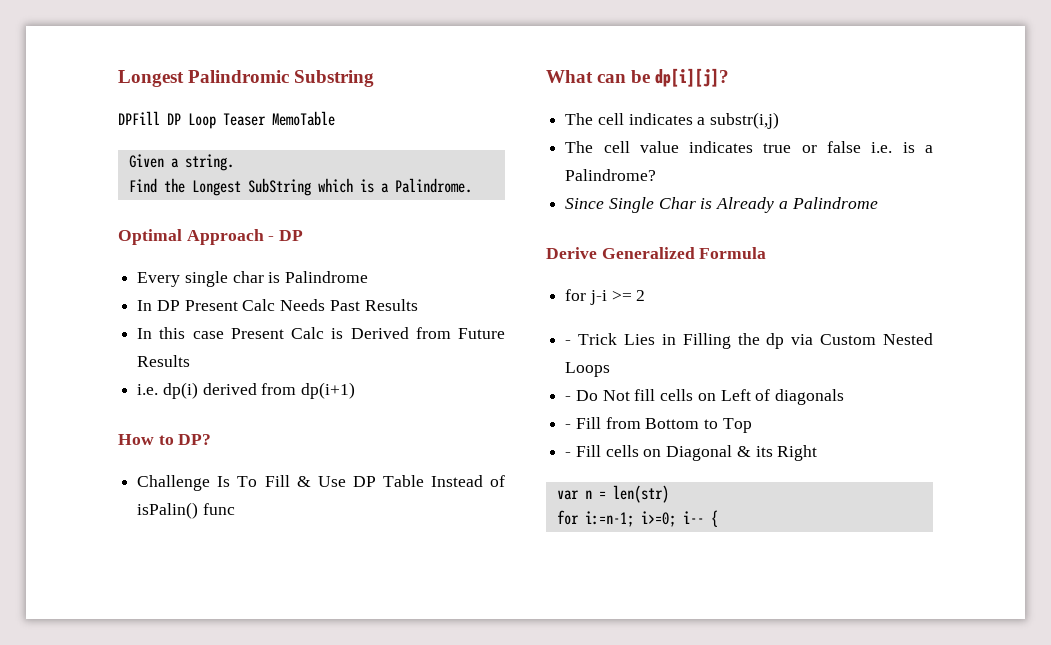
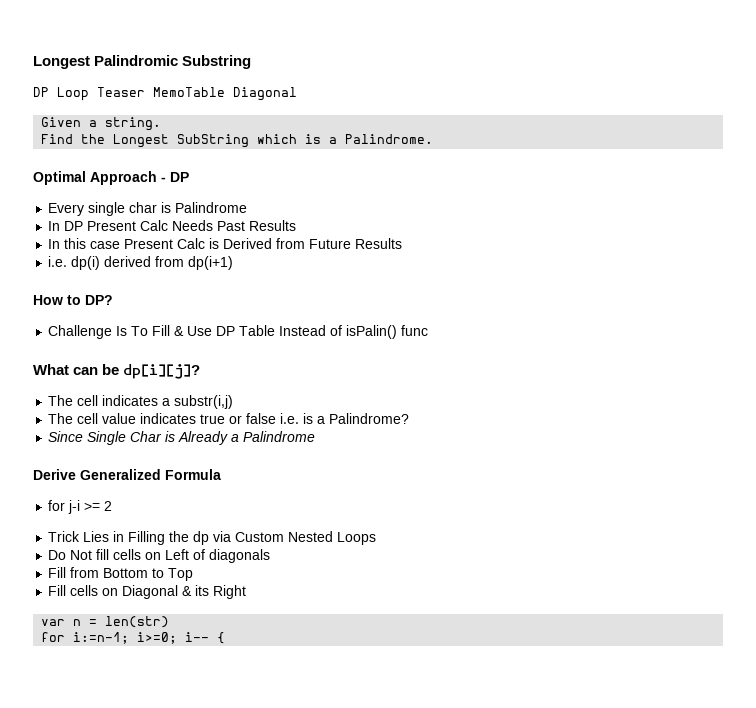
- DPFill DP Loop Teaser MemoTable
+ DP Loop Teaser MemoTable Diagonal
- - Trick Lies in Filling the dp via Custom Nested Loops
+ Trick Lies in Filling the dp via Custom Nested Loops
- - Do Not fill cells on Left of diagonals
+ Do Not fill cells on Left of diagonals
- - Fill from Bottom to Top
+ Fill from Bottom to Top
- - Fill cells on Diagonal & its Right
+ Fill cells on Diagonal & its Right

